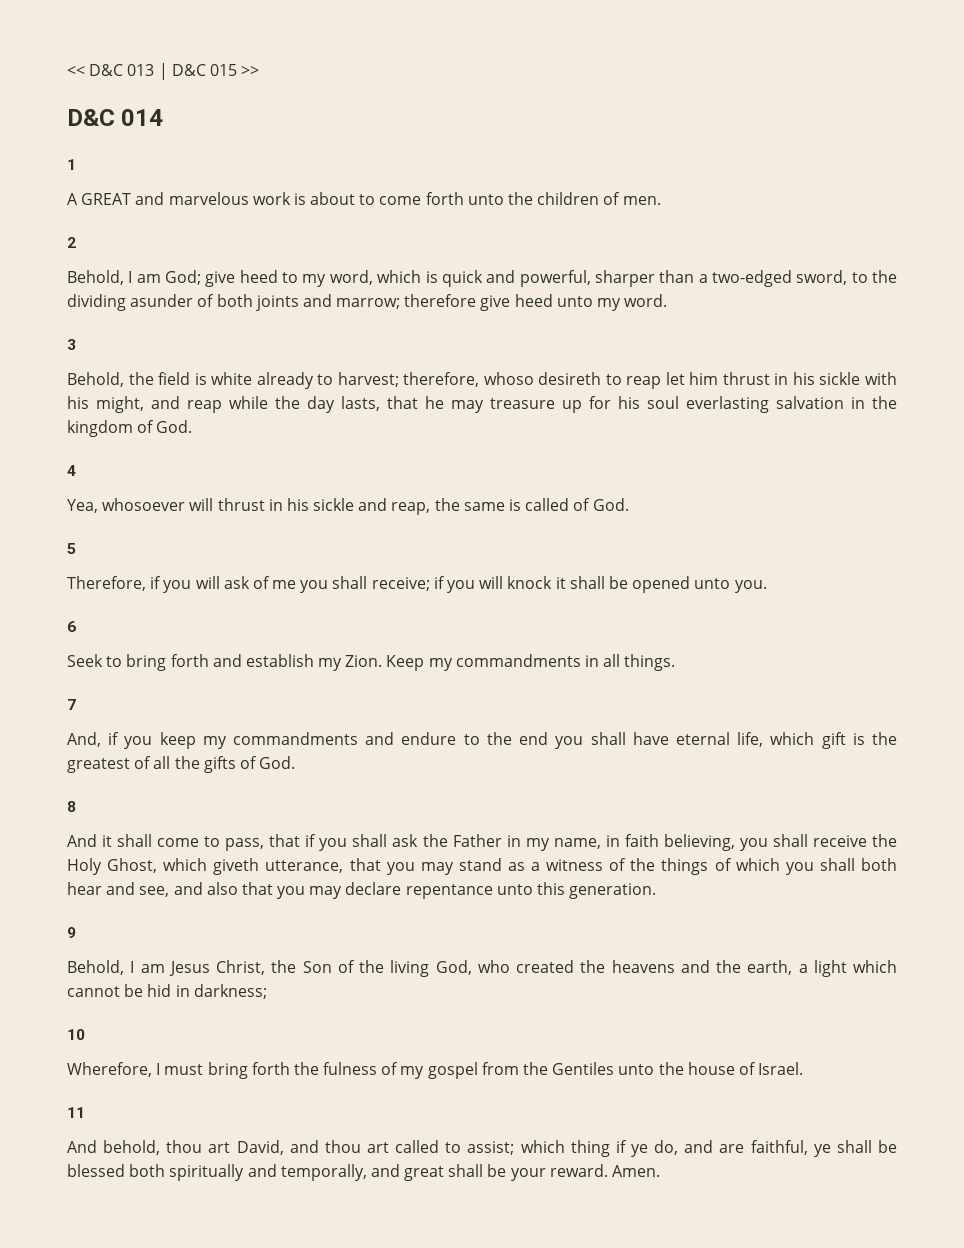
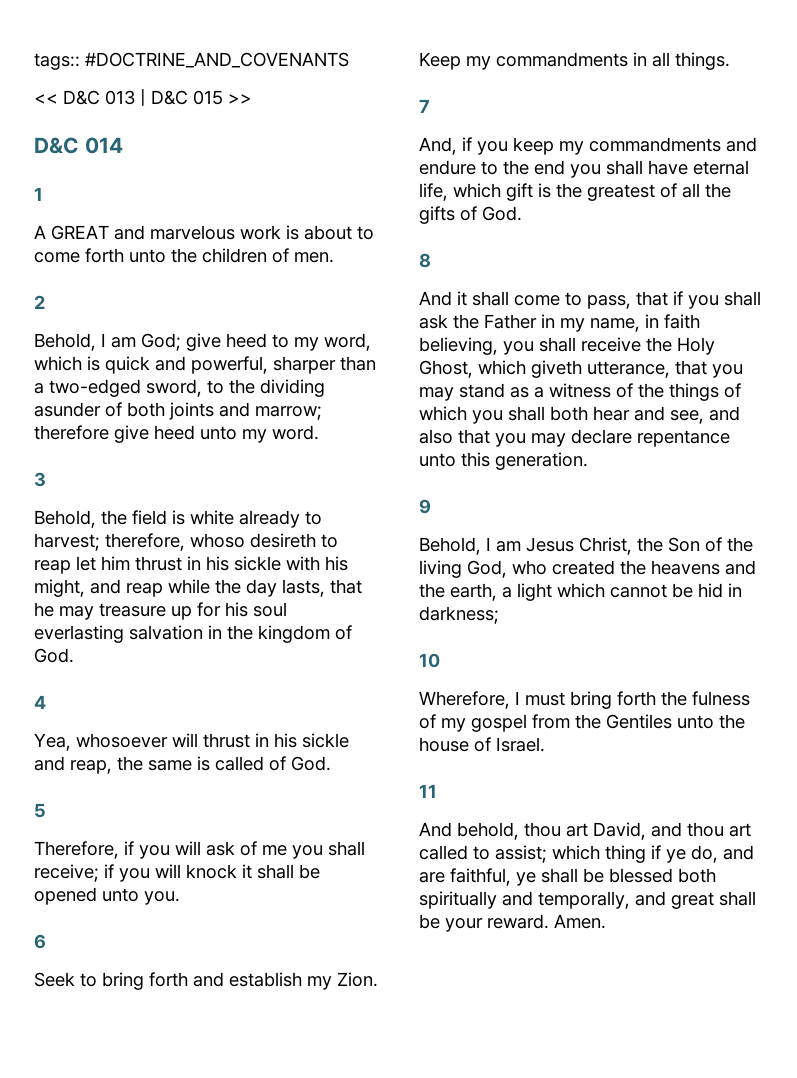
+ tags:: #DOCTRINE_AND_COVENANTS

